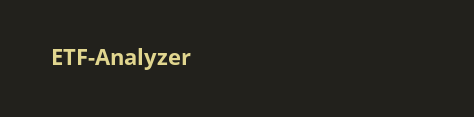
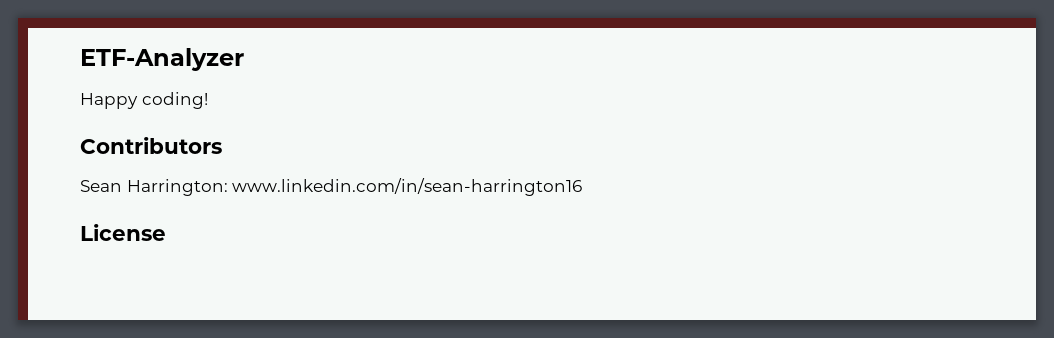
+ Happy coding!
+ Contributors
+ Sean Harrington: www.linkedin.com/in/sean-harrington16
+ License

